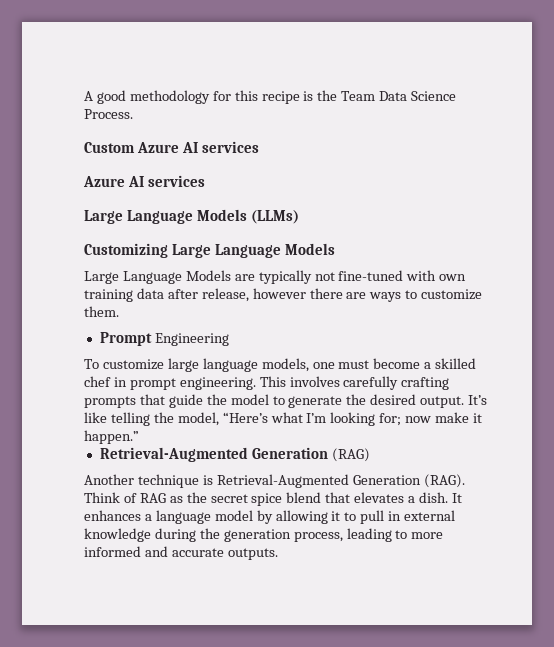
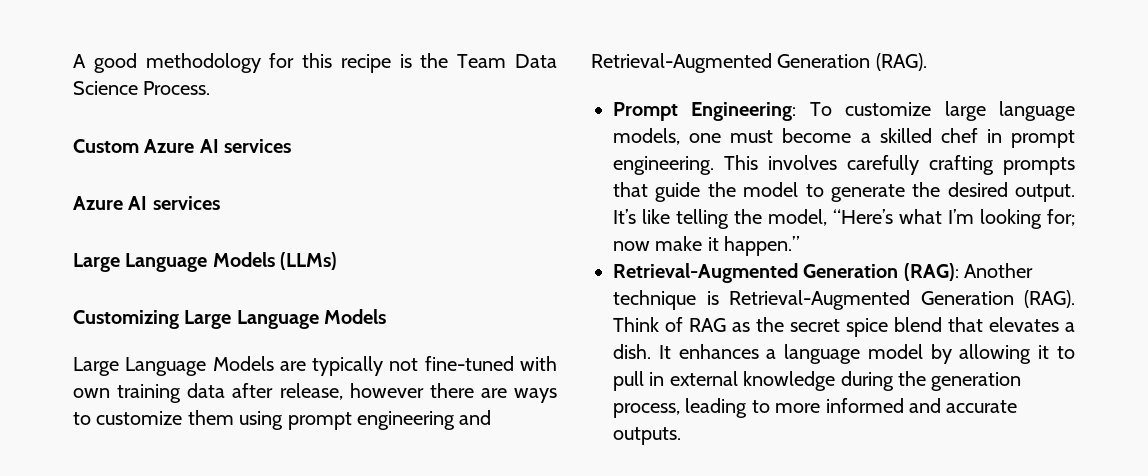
- Large Language Models are typically not fine-tuned with own training data after release, however there are ways to customize them.
+ Large Language Models are typically not fine-tuned with own training data after release, however there are ways to customize them using prompt engineering and Retrieval-Augmented Generation (RAG).
- Prompt Engineering
- To customize large language models, one must become a skilled chef in prompt engineering.
+ Prompt Engineering: To customize large language models, one must become a skilled chef in prompt engineering.
- Retrieval-Augmented Generation (RAG)
- Another technique is Retrieval-Augmented Generation (RAG).
+ Retrieval-Augmented Generation (RAG): Another technique is Retrieval-Augmented Generation (RAG).

